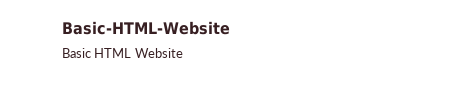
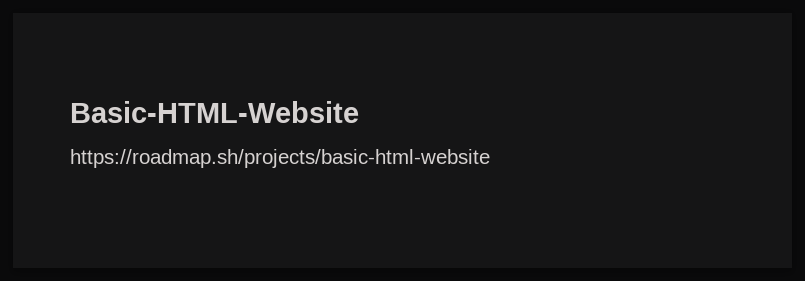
- Basic HTML Website
+ https://roadmap.sh/projects/basic-html-website

